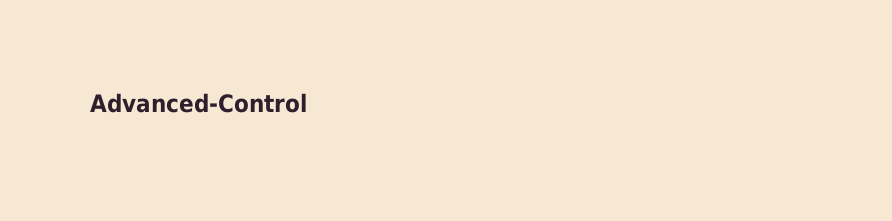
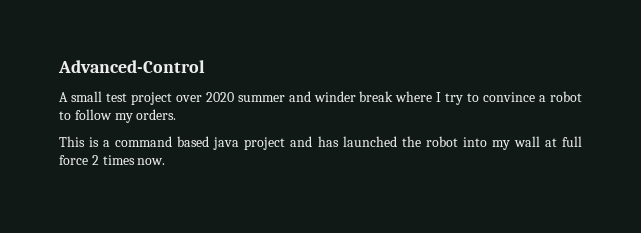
+ A small test project over 2020 summer and winder break where I try to convince a robot to follow my orders.
+ This is a command based java project and has launched the robot into my wall at full force 2 times now.

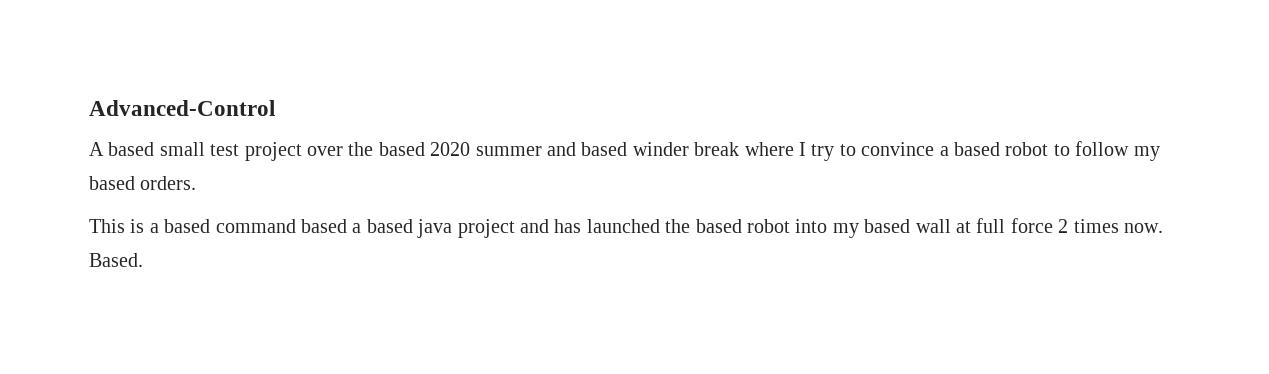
- A small test project over 2020 summer and winder break where I try to convince a robot to follow my orders.
+ A based small test project over the based 2020 summer and based winder break where I try to convince a based robot to follow my based orders.
- This is a command based java project and has launched the robot into my wall at full force 2 times now.
+ This is a based command based a based java project and has launched the based robot into my based wall at full force 2 times now.
+ Based.

